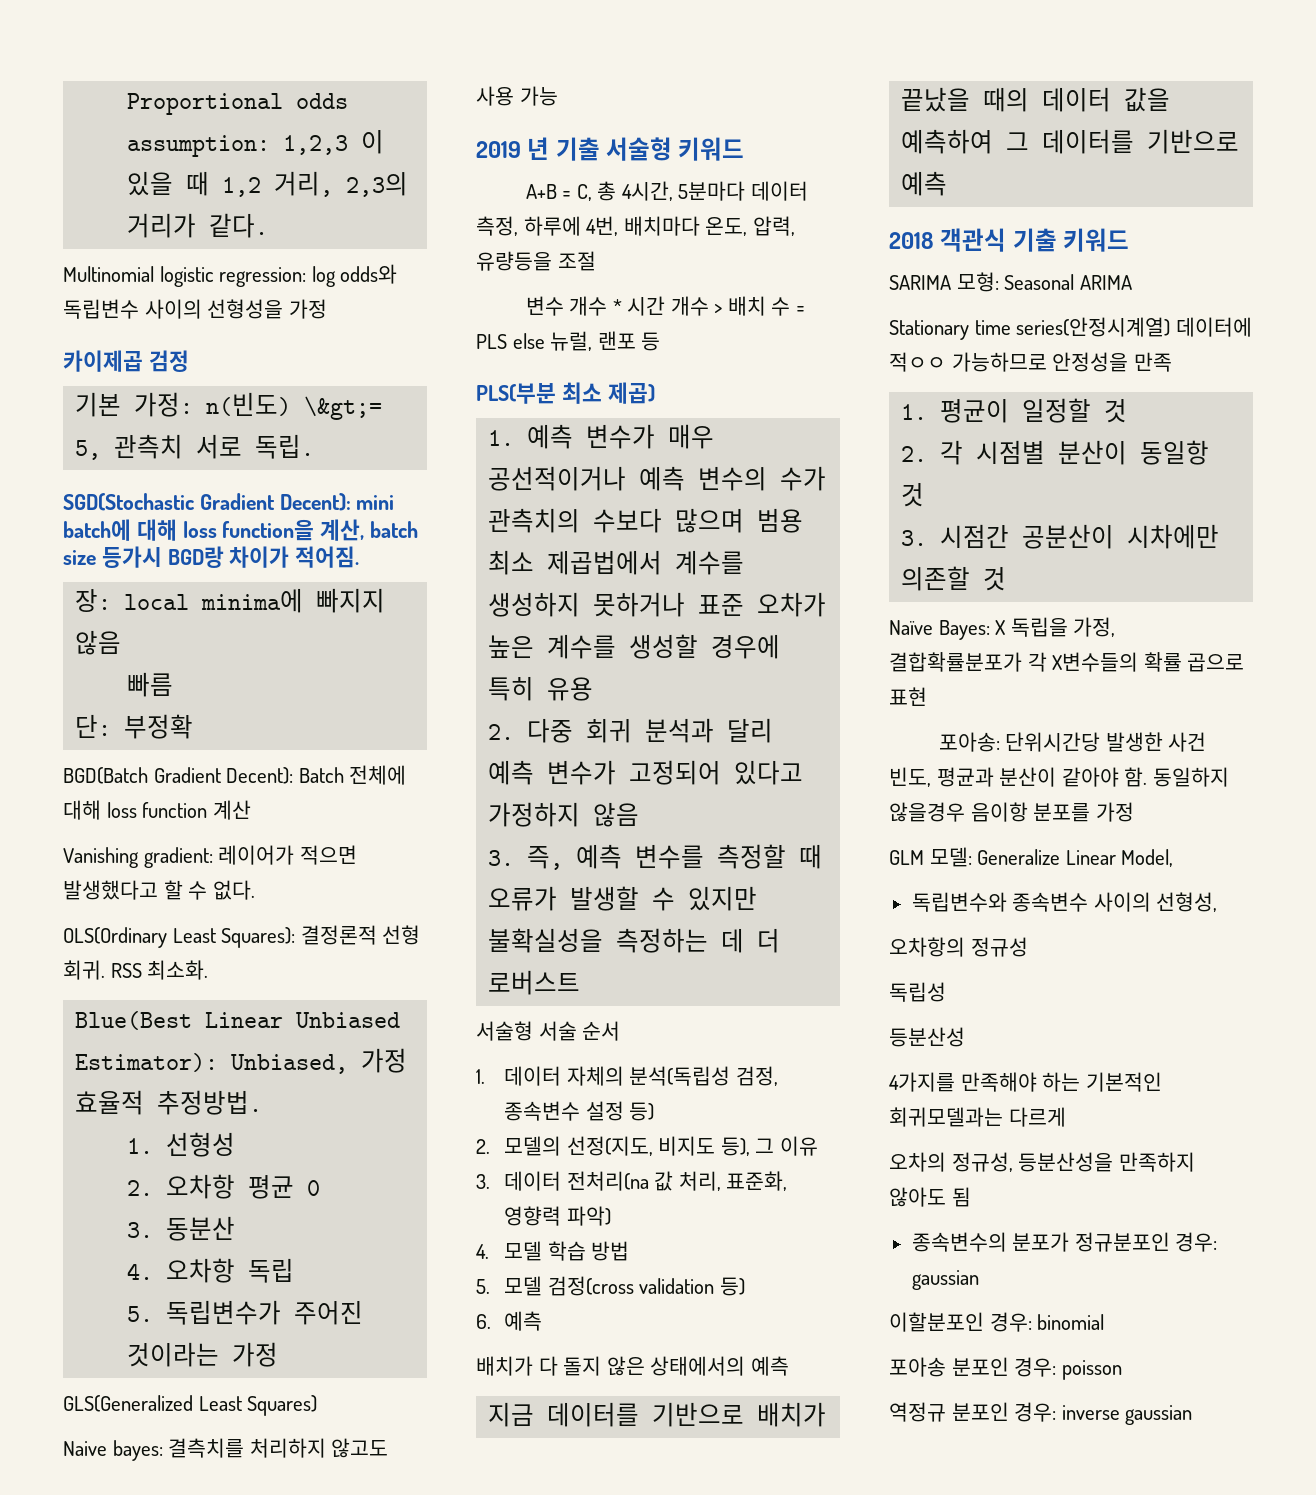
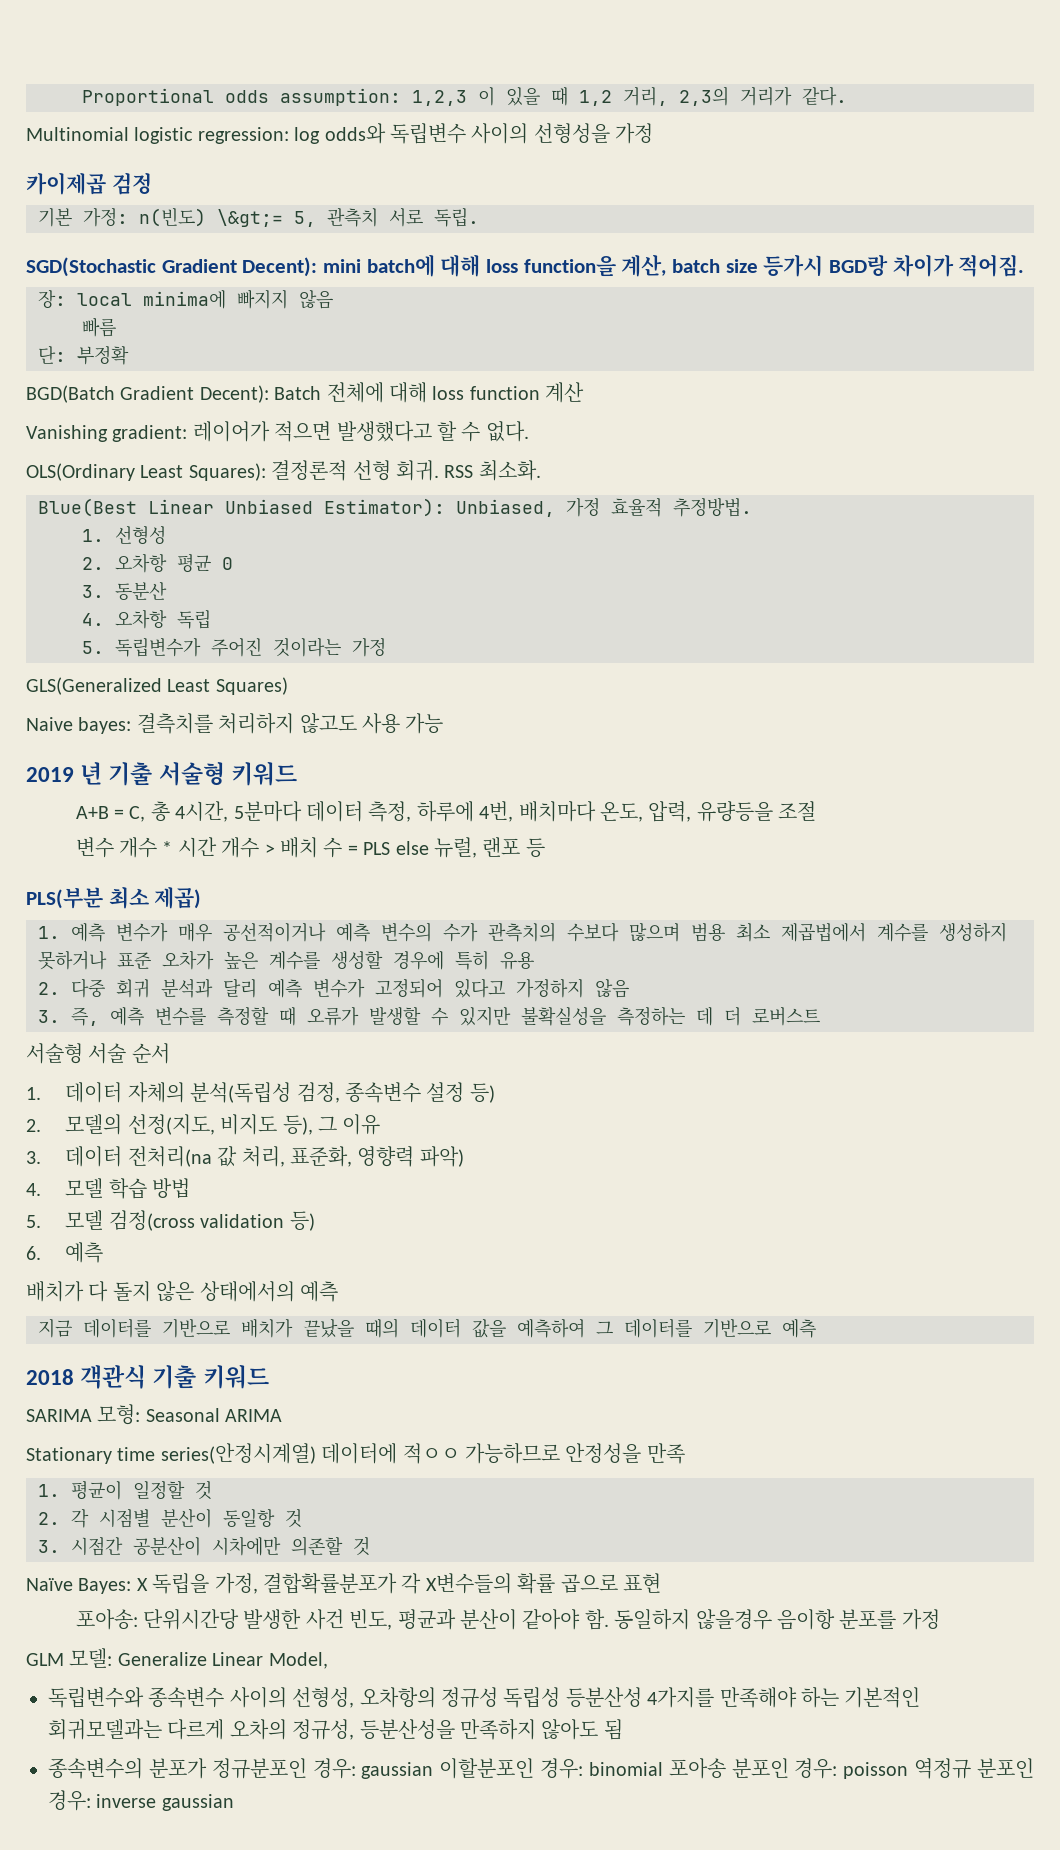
- 독립변수와 종속변수 사이의 선형성,
- 오차항의 정규성
- 독립성
- 등분산성
- 4가지를 만족해야 하는 기본적인 회귀모델과는 다르게
- 오차의 정규성, 등분산성을 만족하지 않아도 됨
+ 독립변수와 종속변수 사이의 선형성, 오차항의 정규성 독립성 등분산성 4가지를 만족해야 하는 기본적인 회귀모델과는 다르게 오차의 정규성, 등분산성을 만족하지 않아도 됨
- 종속변수의 분포가 정규분포인 경우: gaussian
- 이할분포인 경우: binomial
- 포아송 분포인 경우: poisson
- 역정규 분포인 경우: inverse gaussian
+ 종속변수의 분포가 정규분포인 경우: gaussian 이할분포인 경우: binomial 포아송 분포인 경우: poisson 역정규 분포인 경우: inverse gaussian

